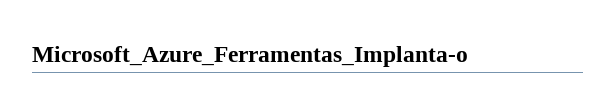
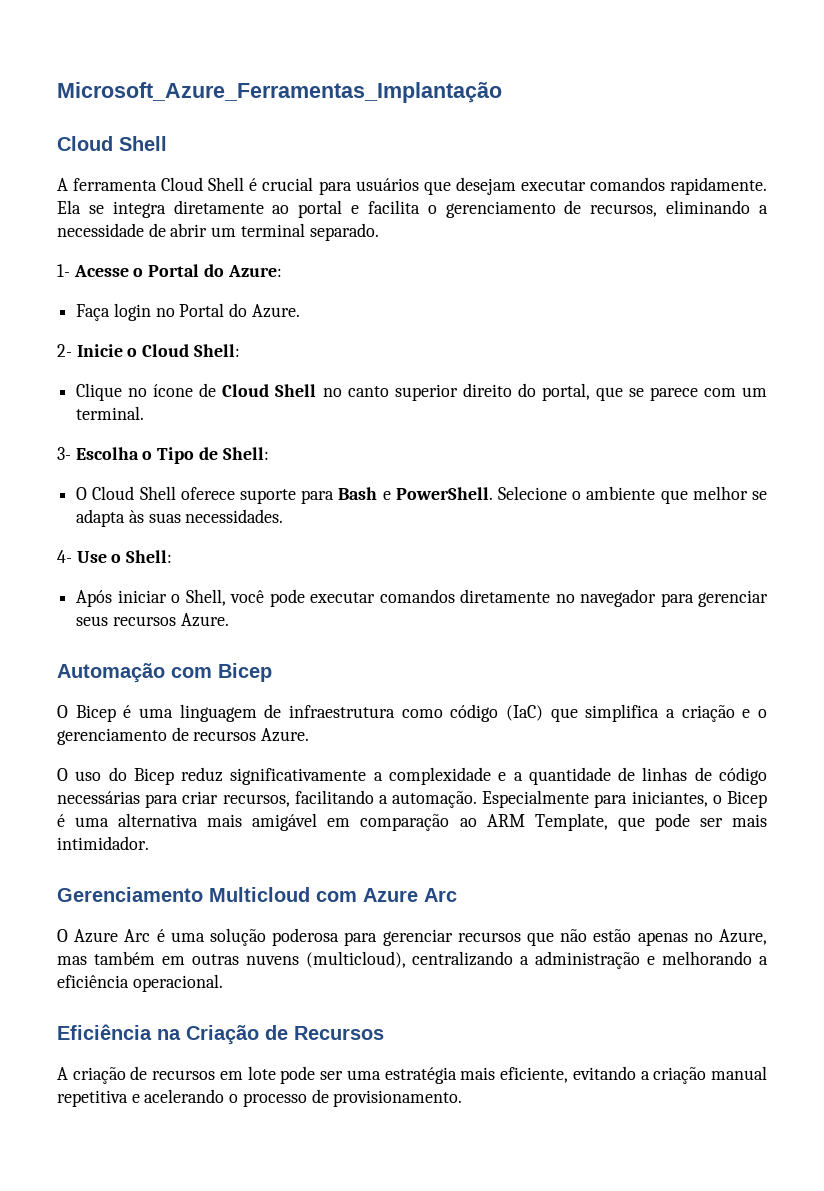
- Microsoft_Azure_Ferramentas_Implanta-o
+ Microsoft_Azure_Ferramentas_Implantação
+ Cloud Shell
+ A ferramenta Cloud Shell é crucial para usuários que desejam executar comandos rapidamente. Ela se integra diretamente ao portal e facilita o gerenciamento de recursos, eliminando a necessidade de abrir um terminal separado.
+ 1- Acesse o Portal do Azure:
+ Faça login no Portal do Azure.
+ 2- Inicie o Cloud Shell:
+ Clique no ícone de Cloud Shell no canto superior direito do portal, que se parece com um terminal.
+ 3- Escolha o Tipo de Shell:
+ O Cloud Shell oferece suporte para Bash e PowerShell. Selecione o ambiente que melhor se adapta às suas necessidades.
+ 4- Use o Shell:
+ Após iniciar o Shell, você pode executar comandos diretamente no navegador para gerenciar seus recursos Azure.
+ Automação com Bicep
+ O Bicep é uma linguagem de infraestrutura como código (IaC) que simplifica a criação e o gerenciamento de recursos Azure.
+ O uso do Bicep reduz significativamente a complexidade e a quantidade de linhas de código necessárias para criar recursos, facilitando a automação. Especialmente para iniciantes, o Bicep é uma alternativa mais amigável em comparação ao ARM Template, que pode ser mais intimidador.
+ Gerenciamento Multicloud com Azure Arc
+ O Azure Arc é uma solução poderosa para gerenciar recursos que não estão apenas no Azure, mas também em outras nuvens (multicloud), centralizando a administração e melhorando a eficiência operacional.
+ Eficiência na Criação de Recursos
+ A criação de recursos em lote pode ser uma estratégia mais eficiente, evitando a criação manual repetitiva e acelerando o processo de provisionamento.

